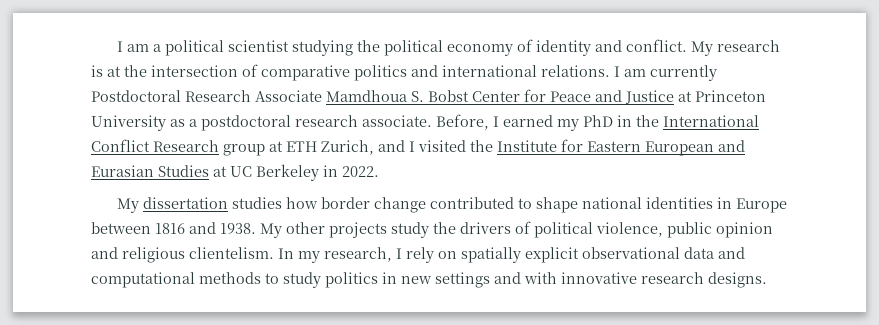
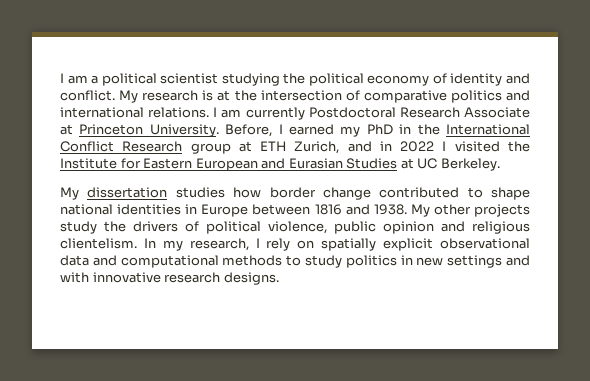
- I am currently Postdoctoral Research Associate Mamdhoua S. Bobst Center for Peace and Justice at Princeton University as a postdoctoral research associate.
+ I am currently Postdoctoral Research Associate at Princeton University.
- Before, I earned my PhD in the International Conflict Research group at ETH Zurich, and I visited the Institute for Eastern European and Eurasian Studies at UC Berkeley in 2022.
+ Before, I earned my PhD in the International Conflict Research group at ETH Zurich, and in 2022 I visited the Institute for Eastern European and Eurasian Studies at UC Berkeley.

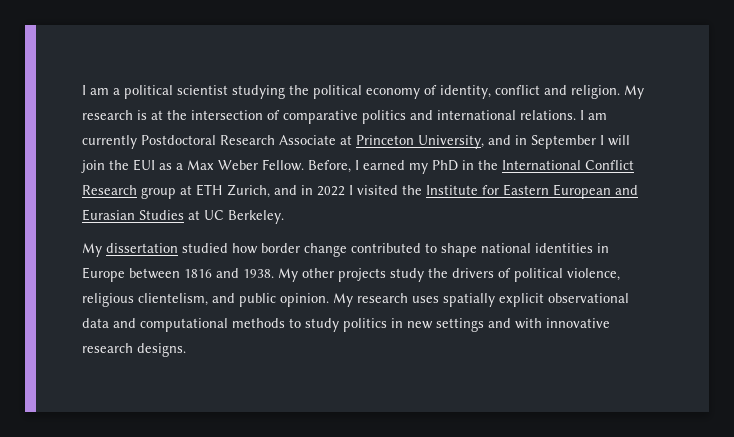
- I am a political scientist studying the political economy of identity and conflict.
+ I am a political scientist studying the political economy of identity, conflict and religion.
- I am currently Postdoctoral Research Associate at Princeton University.
+ I am currently Postdoctoral Research Associate at Princeton University, and in September I will join the EUI as a Max Weber Fellow.
- My dissertation studies how border change contributed to shape national identities in Europe between 1816 and 1938.
+ My dissertation studied how border change contributed to shape national identities in Europe between 1816 and 1938.
- My other projects study the drivers of political violence, public opinion and religious clientelism. In my research, I rely on spatially explicit observational data and computational methods to study politics in new settings and with innovative research designs.
+ My other projects study the drivers of political violence, religious clientelism, and public opinion. My research uses spatially explicit observational data and computational methods to study politics in new settings and with innovative research designs.

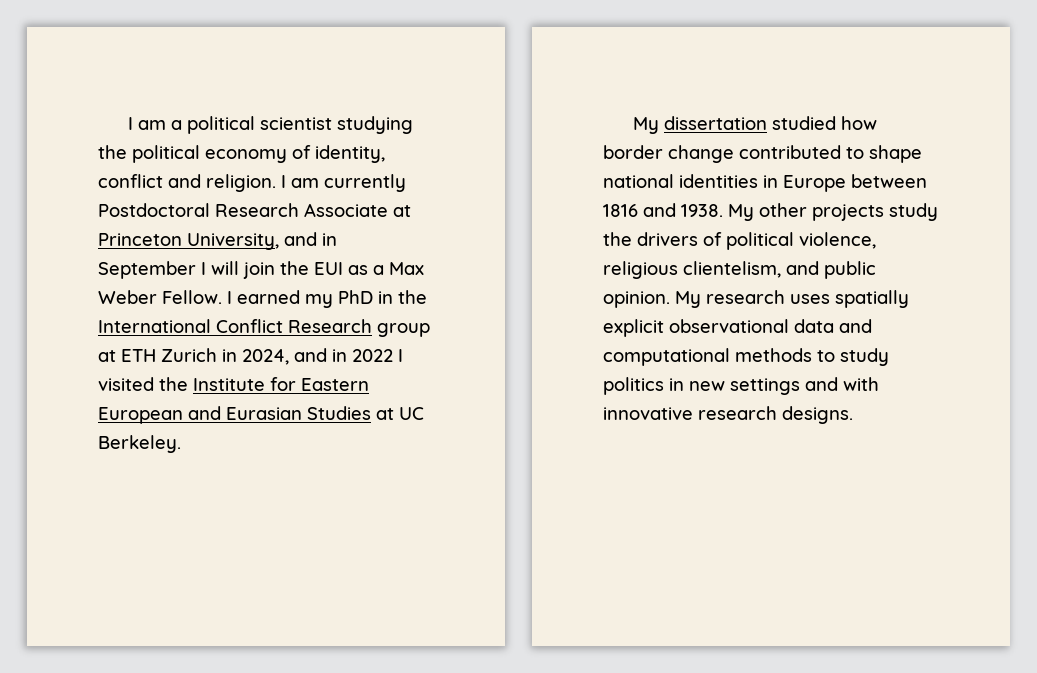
- My research is at the intersection of comparative politics and international relations.
- Before, I earned my PhD in the International Conflict Research group at ETH Zurich, and in 2022 I visited the Institute for Eastern European and Eurasian Studies at UC Berkeley.
+ I earned my PhD in the International Conflict Research group at ETH Zurich in 2024, and in 2022 I visited the Institute for Eastern European and Eurasian Studies at UC Berkeley.

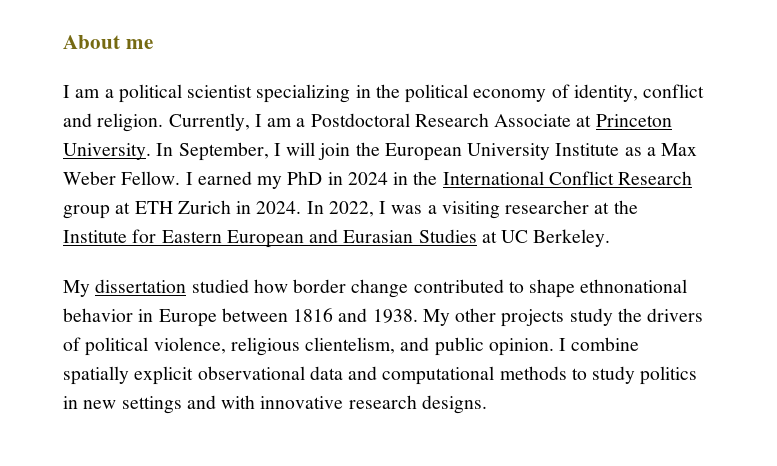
+ About me
- I am a political scientist studying the political economy of identity, conflict and religion.
+ I am a political scientist specializing in the political economy of identity, conflict and religion.
- I am currently Postdoctoral Research Associate at Princeton University, and in September I will join the EUI as a Max Weber Fellow.
+ Currently, I am a Postdoctoral Research Associate at Princeton University. In September, I will join the European University Institute as a Max Weber Fellow.
- I earned my PhD in the International Conflict Research group at ETH Zurich in 2024, and in 2022 I visited the Institute for Eastern European and Eurasian Studies at UC Berkeley.
+ I earned my PhD in 2024 in the International Conflict Research group at ETH Zurich in 2024. In 2022, I was a visiting researcher at the Institute for Eastern European and Eurasian Studies at UC Berkeley.
- My dissertation studied how border change contributed to shape national identities in Europe between 1816 and 1938.
+ My dissertation studied how border change contributed to shape ethnonational behavior in Europe between 1816 and 1938.
- My research uses spatially explicit observational data and computational methods to study politics in new settings and with innovative research designs.
+ I combine spatially explicit observational data and computational methods to study politics in new settings and with innovative research designs.

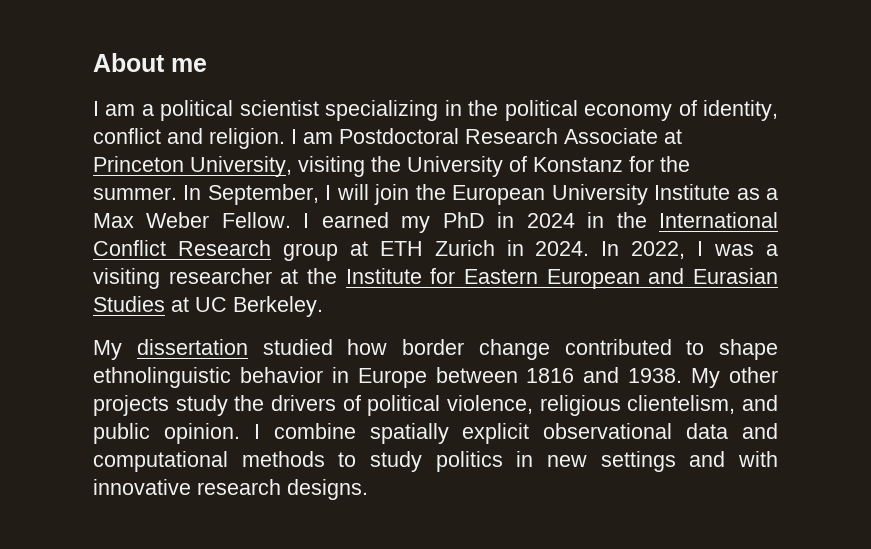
- Currently, I am a Postdoctoral Research Associate at Princeton University.
+ I am Postdoctoral Research Associate at Princeton University, visiting the University of Konstanz for the summer.
- My dissertation studied how border change contributed to shape ethnonational behavior in Europe between 1816 and 1938.
+ My dissertation studied how border change contributed to shape ethnolinguistic behavior in Europe between 1816 and 1938.

